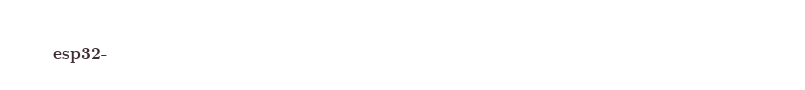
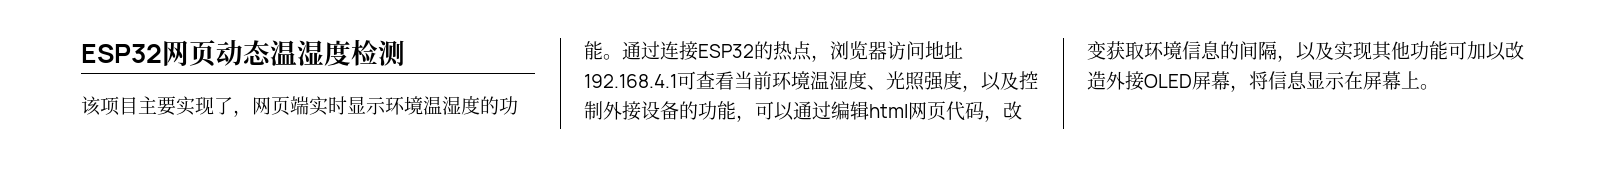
- esp32-
+ ESP32网页动态温湿度检测
+ 该项目主要实现了，网页端实时显示环境温湿度的功能。通过连接ESP32的热点，浏览器访问地址192.168.4.1可查看当前环境温湿度、光照强度，以及控制外接设备的功能，可以通过编辑html网页代码，改变获取环境信息的间隔，以及实现其他功能可加以改造外接OLED屏幕，将信息显示在屏幕上。

